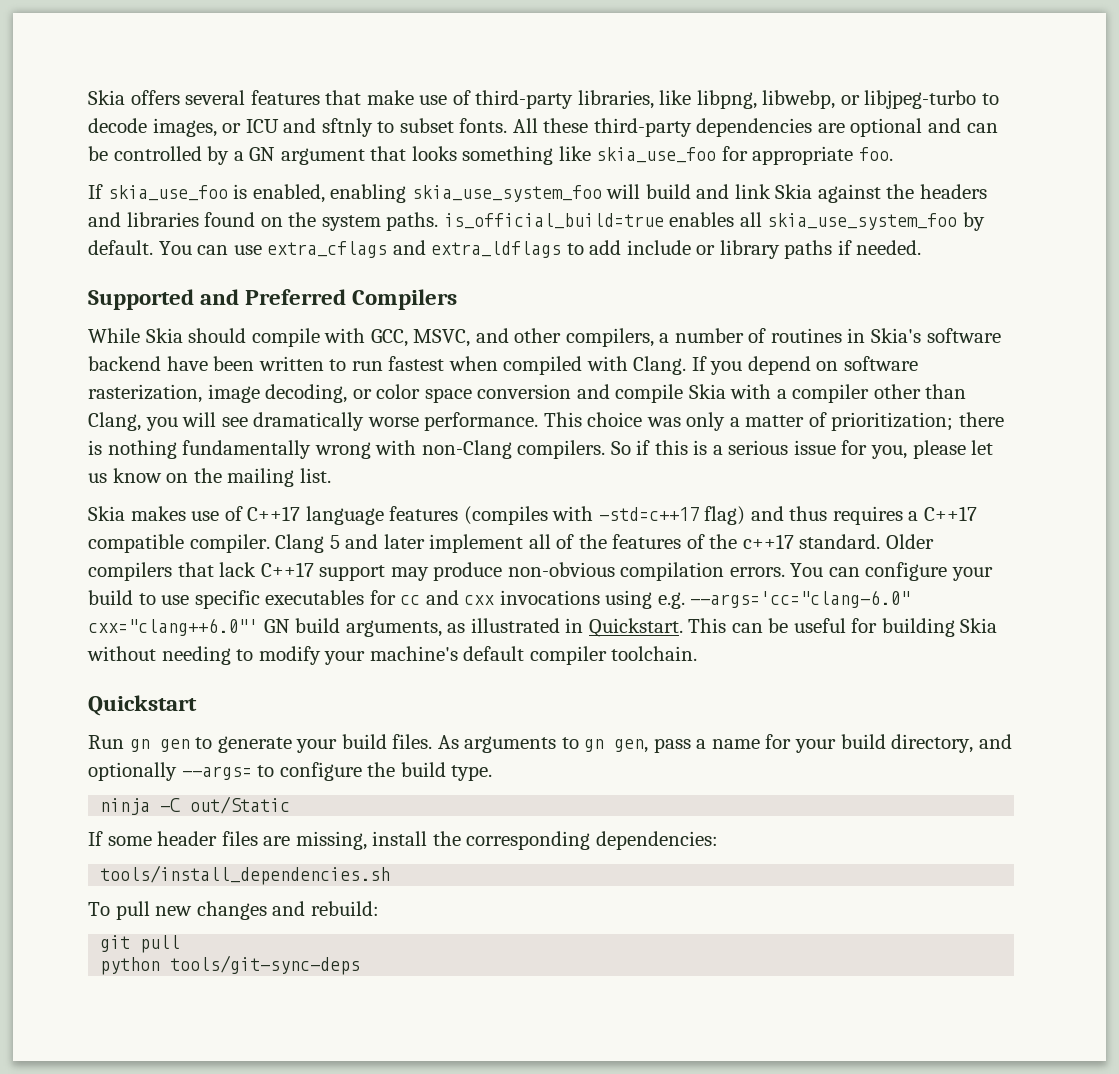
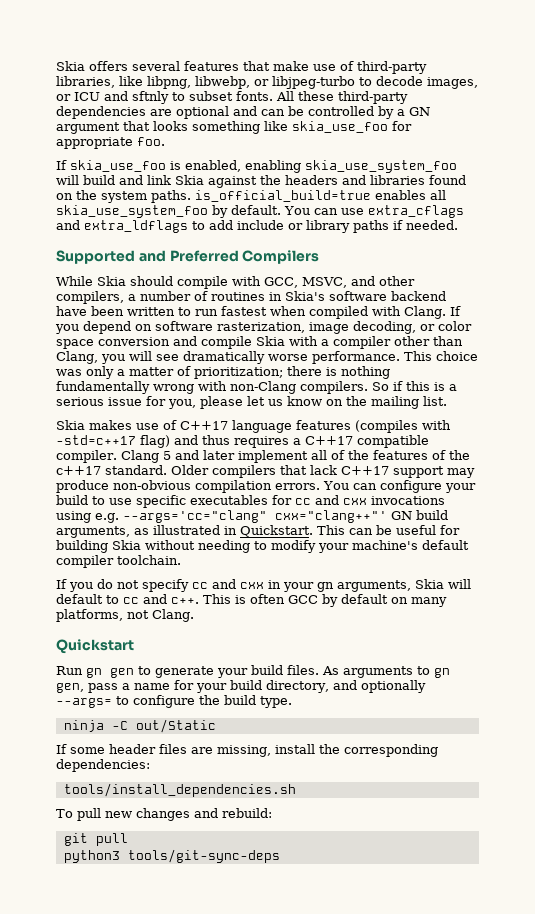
- You can configure your build to use specific executables for cc and cxx invocations using e.g. --args='cc="clang-6.0" cxx="clang++6.0"' GN build arguments, as illustrated in Quickstart.
+ You can configure your build to use specific executables for cc and cxx invocations using e.g. --args='cc="clang" cxx="clang++"' GN build arguments, as illustrated in Quickstart.
+ If you do not specify cc and cxx in your gn arguments, Skia will default to cc and c++. This is often GCC by default on many platforms, not Clang.
- python tools/git-sync-deps
+ python3 tools/git-sync-deps

